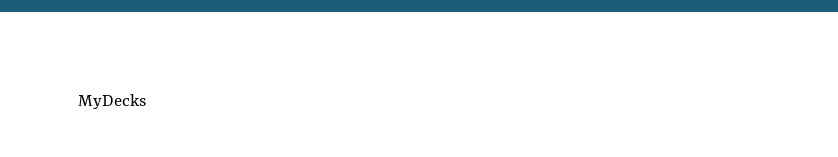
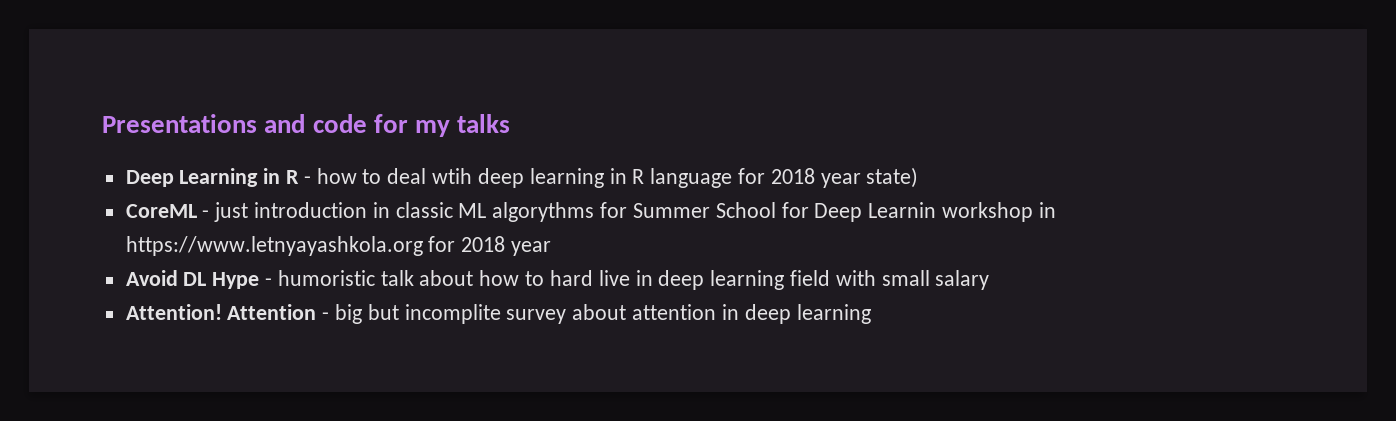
- MyDecks
+ Presentations and code for my talks
+ Deep Learning in R - how to deal wtih deep learning in R language for 2018 year state)
+ CoreML - just introduction in classic ML algorythms for Summer School for Deep Learnin workshop in https://www.letnyayashkola.org for 2018 year
+ Avoid DL Hype - humoristic talk about how to hard live in deep learning field with small salary
+ Attention! Attention - big but incomplite survey about attention in deep learning

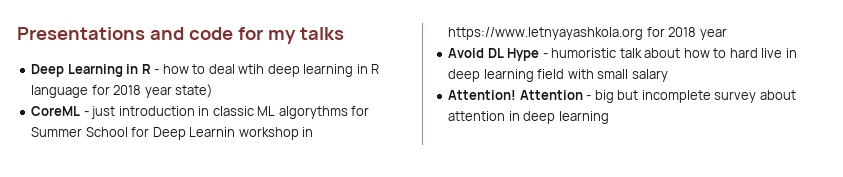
- Attention - big but incomplite survey about attention in deep learning
+ Attention - big but incomplete survey about attention in deep learning

